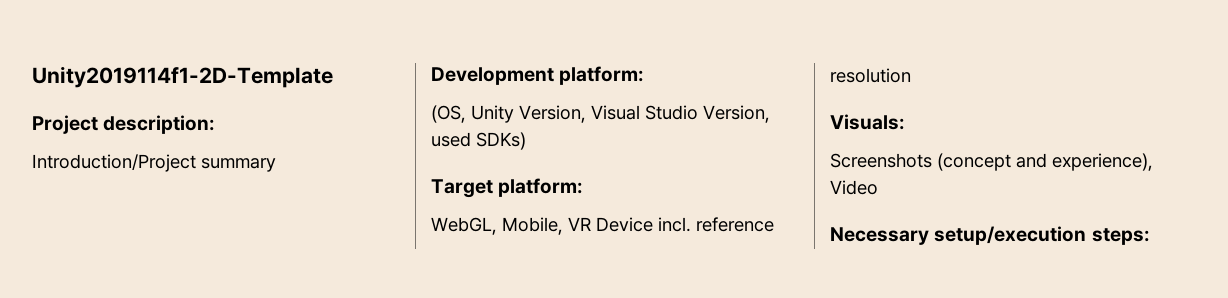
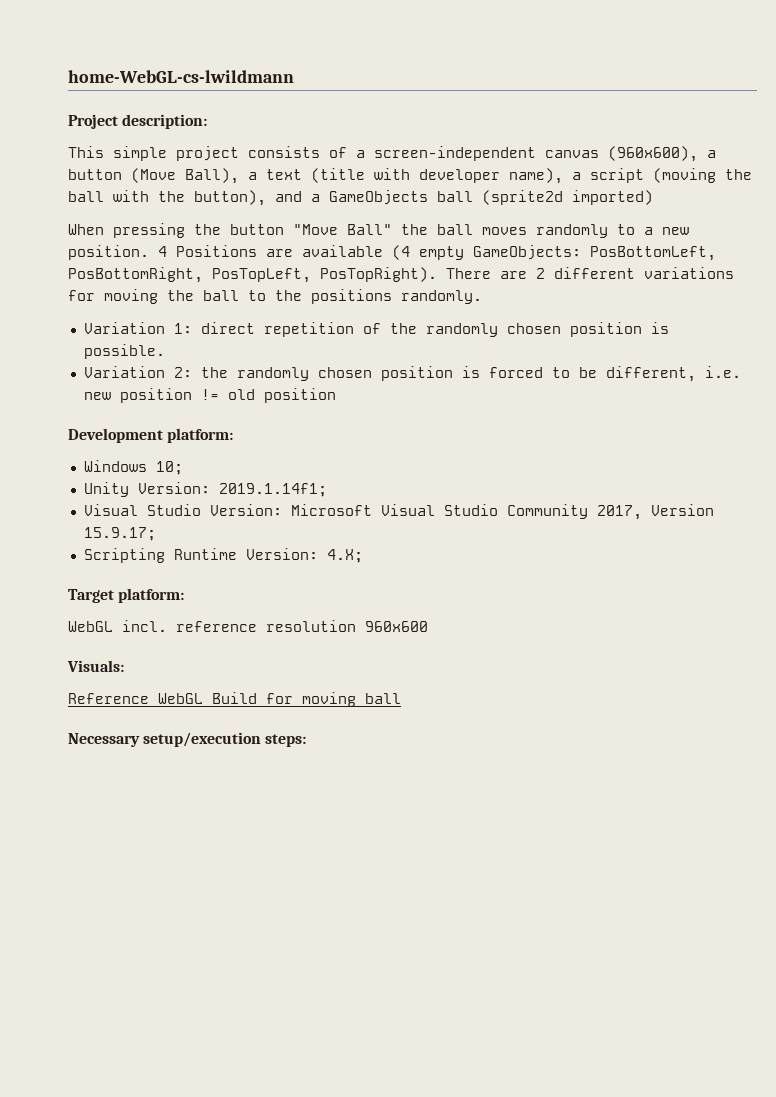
- Unity2019114f1-2D-Template
+ home-WebGL-cs-lwildmann
- Introduction/Project summary
+ This simple project consists of a screen-independent canvas (960x600), a button (Move Ball), a text (title with developer name), a script (moving the ball with the button), and a GameObjects ball (sprite2d imported)
+ When pressing the button "Move Ball" the ball moves randomly to a new position. 4 Positions are available (4 empty GameObjects: PosBottomLeft, PosBottomRight, PosTopLeft, PosTopRight). There are 2 different variations for moving the ball to the positions randomly.
+ Variation 1: direct repetition of the randomly chosen position is possible.
+ Variation 2: the randomly chosen position is forced to be different, i.e. new position != old position
  Development platform:
- (OS, Unity Version, Visual Studio Version, used SDKs)
+ Windows 10;
+ Unity Version: 2019.1.14f1;
+ Visual Studio Version: Microsoft Visual Studio Community 2017, Version 15.9.17;
+ Scripting Runtime Version: 4.X;
  Target platform:
- WebGL, Mobile, VR Device incl. reference resolution
+ WebGL incl. reference resolution 960x600
- Screenshots (concept and experience), Video
+ Reference WebGL Build for moving ball

